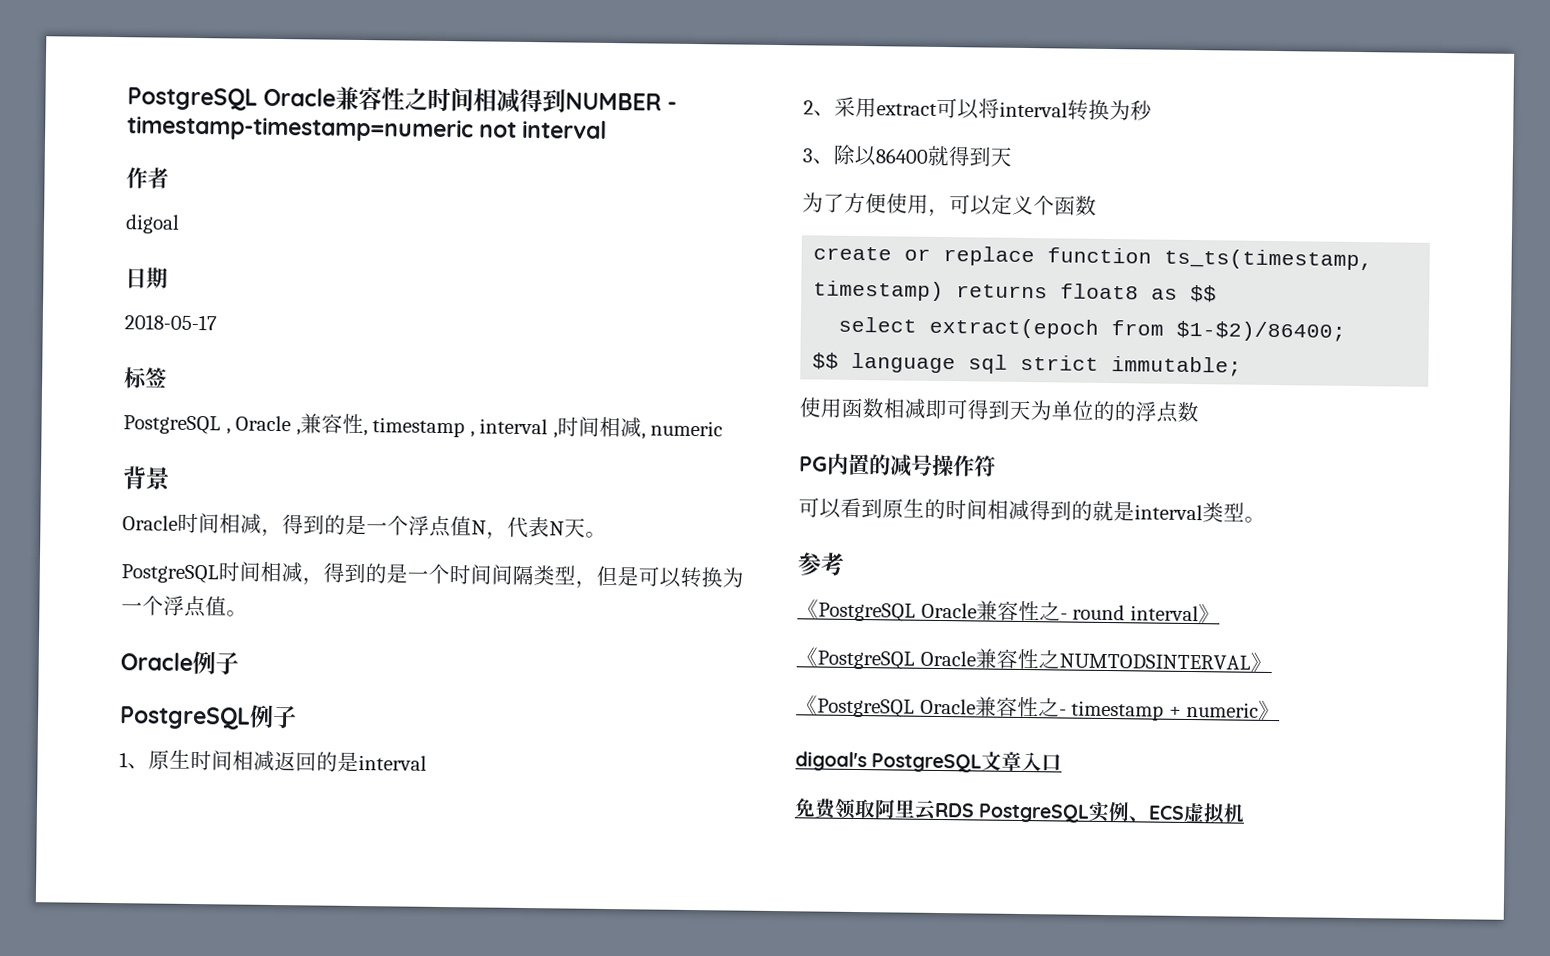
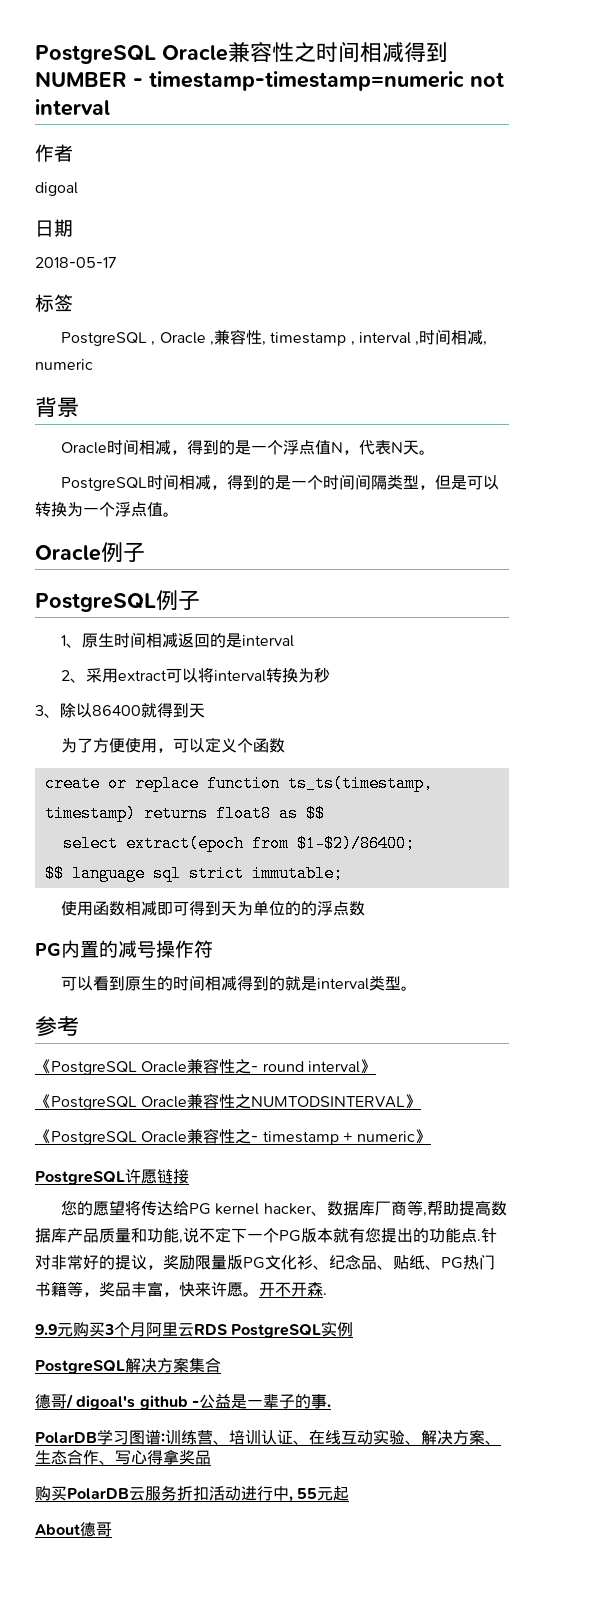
- digoal's PostgreSQL文章入口
- 免费领取阿里云RDS PostgreSQL实例、ECS虚拟机
+ PostgreSQL许愿链接
+ 您的愿望将传达给PG kernel hacker、数据库厂商等,帮助提高数据库产品质量和功能,说不定下一个PG版本就有您提出的功能点.针对非常好的提议，奖励限量版PG文化衫、纪念品、贴纸、PG热门书籍等，奖品丰富，快来许愿。开不开森.
+ 9.9元购买3个月阿里云RDS PostgreSQL实例
+ PostgreSQL解决方案集合
+ 德哥/ digoal's github -公益是一辈子的事.
+ PolarDB学习图谱:训练营、培训认证、在线互动实验、解决方案、生态合作、写心得拿奖品
+ 购买PolarDB云服务折扣活动进行中, 55元起
+ About德哥

